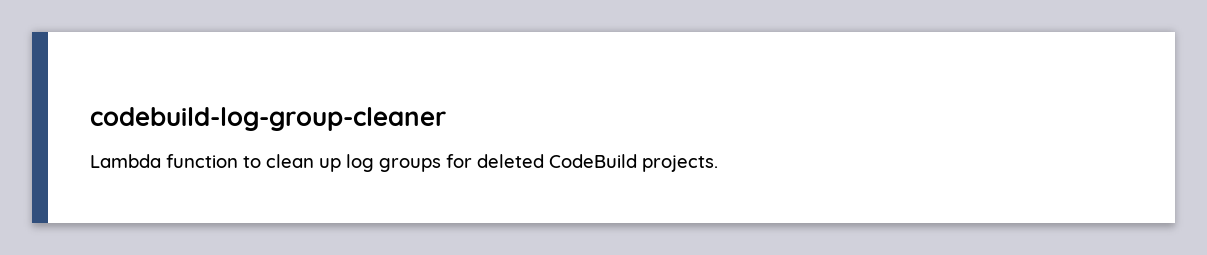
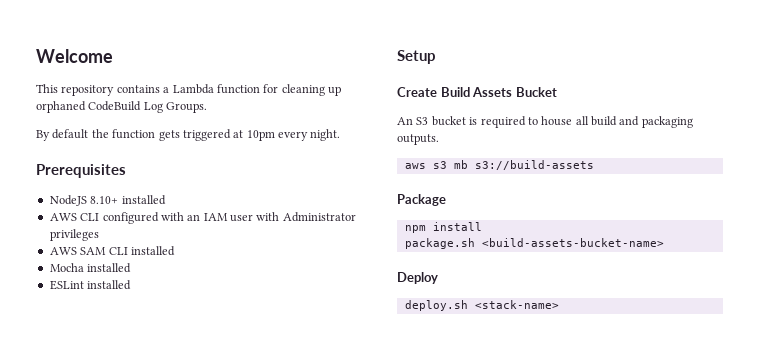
- codebuild-log-group-cleaner
- Lambda function to clean up log groups for deleted CodeBuild projects.
+ Welcome
+ This repository contains a Lambda function for cleaning up orphaned CodeBuild Log Groups.
+ By default the function gets triggered at 10pm every night.
+ Prerequisites
+ NodeJS 8.10+ installed
+ AWS CLI configured with an IAM user with Administrator privileges
+ AWS SAM CLI installed
+ Mocha installed
+ ESLint installed
+ Setup
+ Create Build Assets Bucket
+ An S3 bucket is required to house all build and packaging outputs.
+ aws s3 mb s3://build-assets
+ Package
+ npm install
+ package.sh <build-assets-bucket-name>
+ Deploy
+ deploy.sh <stack-name>

